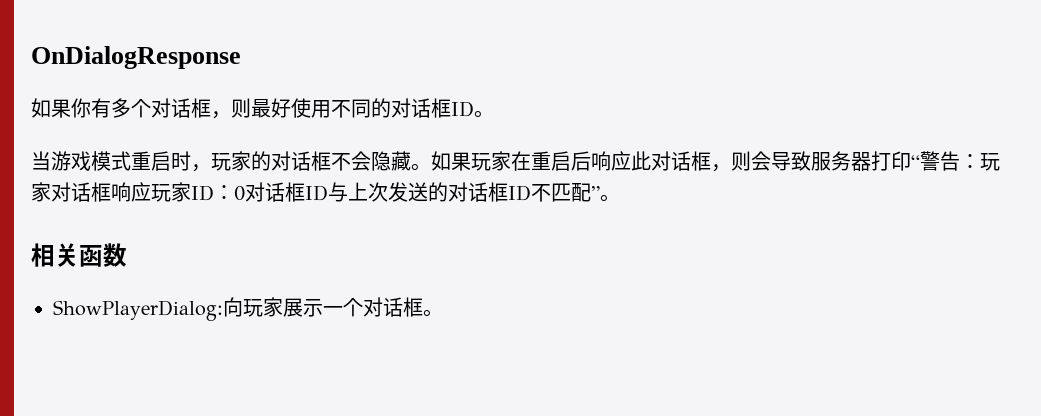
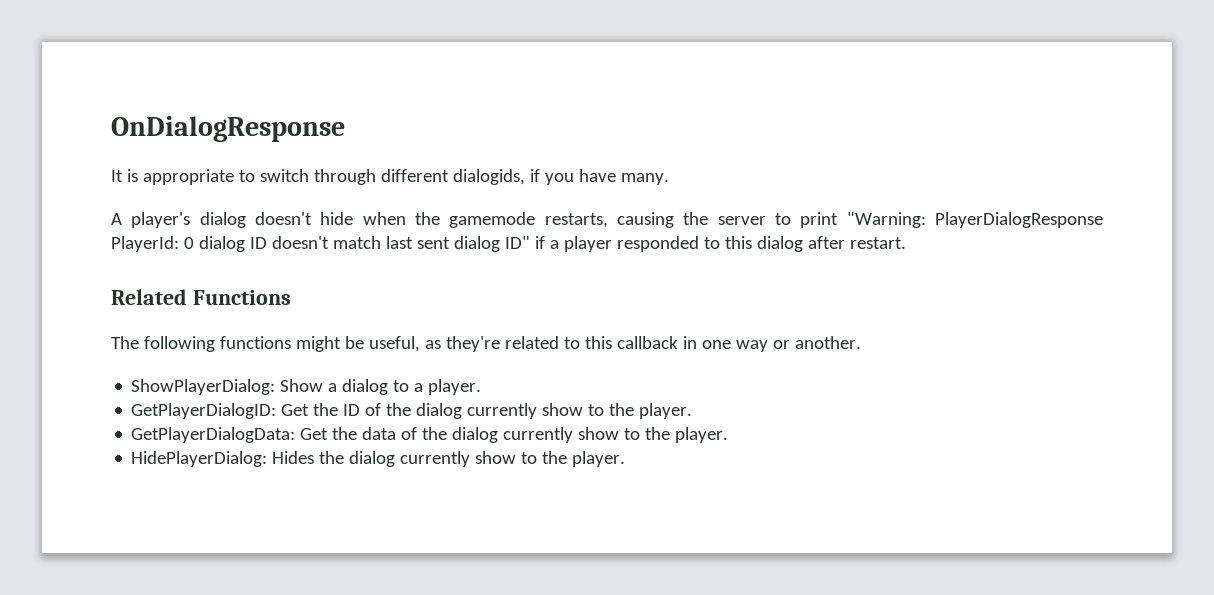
- 如果你有多个对话框，则最好使用不同的对话框ID。
- 当游戏模式重启时，玩家的对话框不会隐藏。如果玩家在重启后响应此对话框，则会导致服务器打印“警告：玩家对话框响应玩家ID：0对话框ID与上次发送的对话框ID不匹配”。
- 相关函数
- ShowPlayerDialog:向玩家展示一个对话框。
+ It is appropriate to switch through different dialogids, if you have many.
+ A player's dialog doesn't hide when the gamemode restarts, causing the server to print "Warning: PlayerDialogResponse PlayerId: 0 dialog ID doesn't match last sent dialog ID" if a player responded to this dialog after restart.
+ Related Functions
+ The following functions might be useful, as they're related to this callback in one way or another.
+ ShowPlayerDialog: Show a dialog to a player.
+ GetPlayerDialogID: Get the ID of the dialog currently show to the player.
+ GetPlayerDialogData: Get the data of the dialog currently show to the player.
+ HidePlayerDialog: Hides the dialog currently show to the player.

